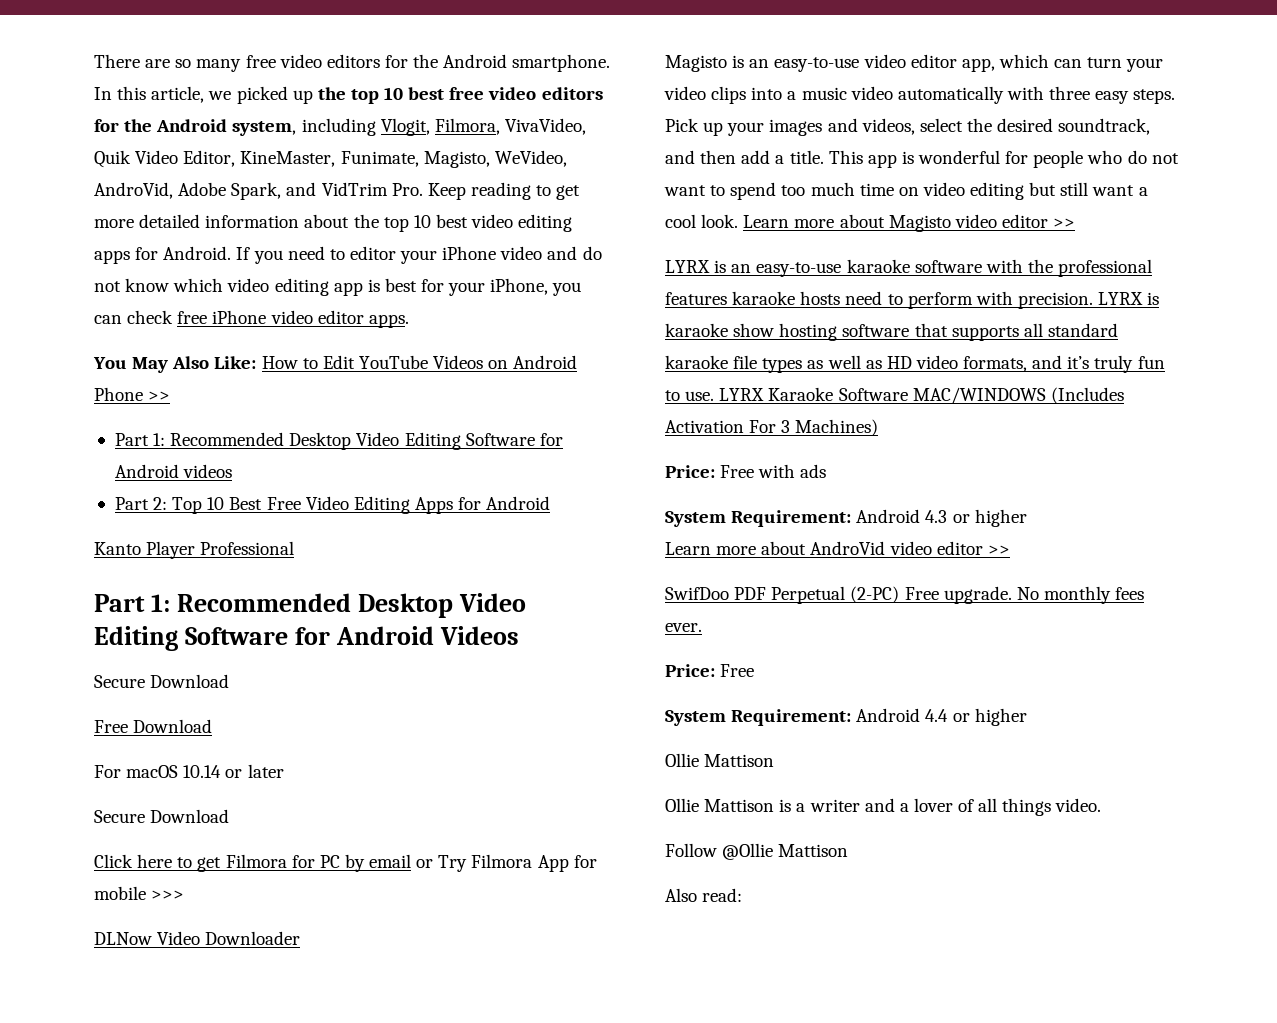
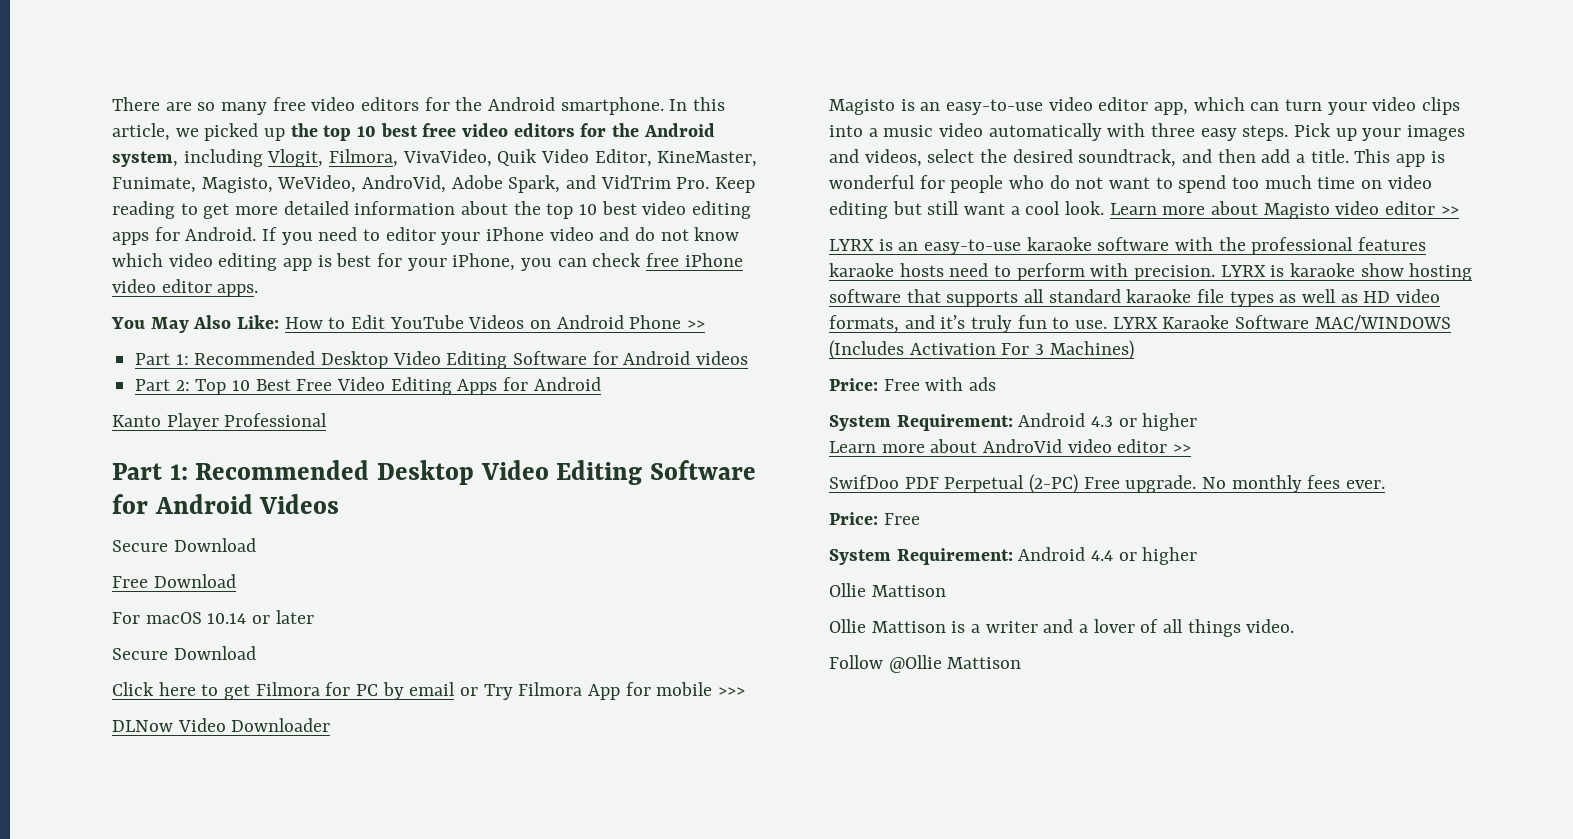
- Also read:

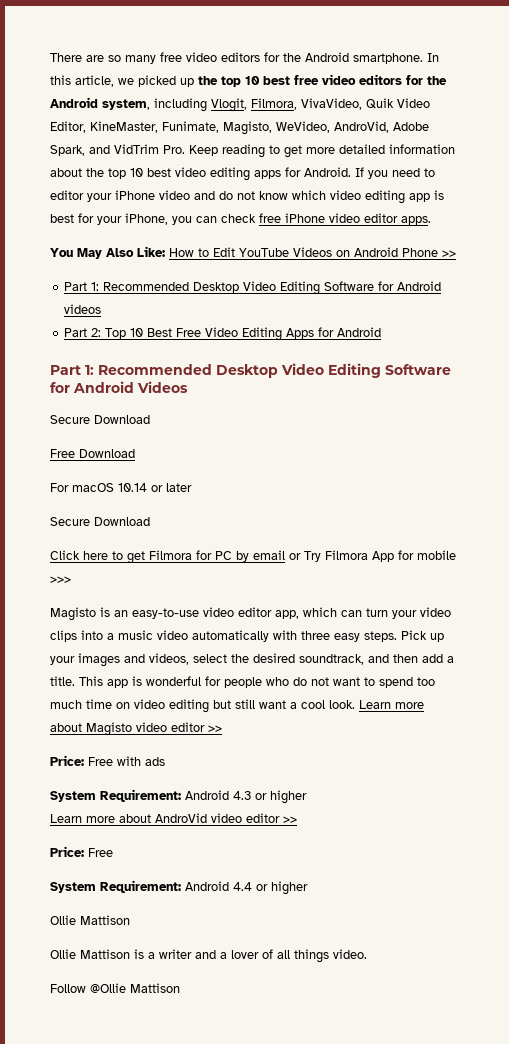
- Kanto Player Professional
- DLNow Video Downloader
- LYRX is an easy-to-use karaoke software with the professional features karaoke hosts need to perform with precision. LYRX is karaoke show hosting software that supports all standard karaoke file types as well as HD video formats, and it’s truly fun to use. LYRX Karaoke Software MAC/WINDOWS (Includes Activation For 3 Machines)
- SwifDoo PDF Perpetual (2-PC) Free upgrade. No monthly fees ever.

